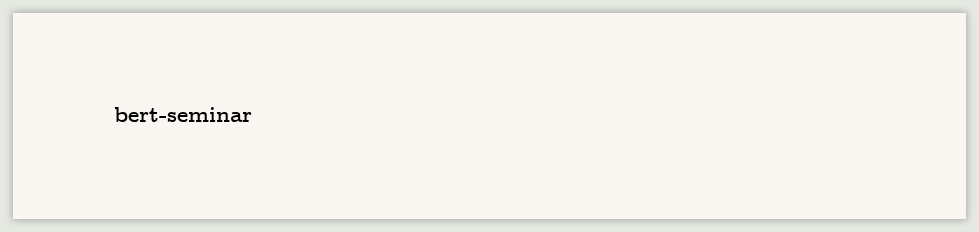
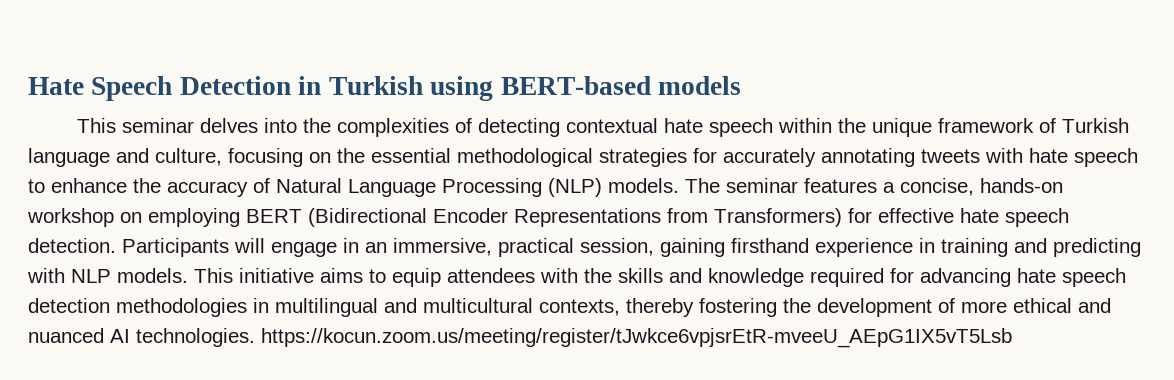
- bert-seminar
+ Hate Speech Detection in Turkish using BERT-based models
+ This seminar delves into the complexities of detecting contextual hate speech within the unique framework of Turkish language and culture, focusing on the essential methodological strategies for accurately annotating tweets with hate speech to enhance the accuracy of Natural Language Processing (NLP) models. The seminar features a concise, hands-on workshop on employing BERT (Bidirectional Encoder Representations from Transformers) for effective hate speech detection. Participants will engage in an immersive, practical session, gaining firsthand experience in training and predicting with NLP models. This initiative aims to equip attendees with the skills and knowledge required for advancing hate speech detection methodologies in multilingual and multicultural contexts, thereby fostering the development of more ethical and nuanced AI technologies. https://kocun.zoom.us/meeting/register/tJwkce6vpjsrEtR-mveeU_AEpG1IX5vT5Lsb

